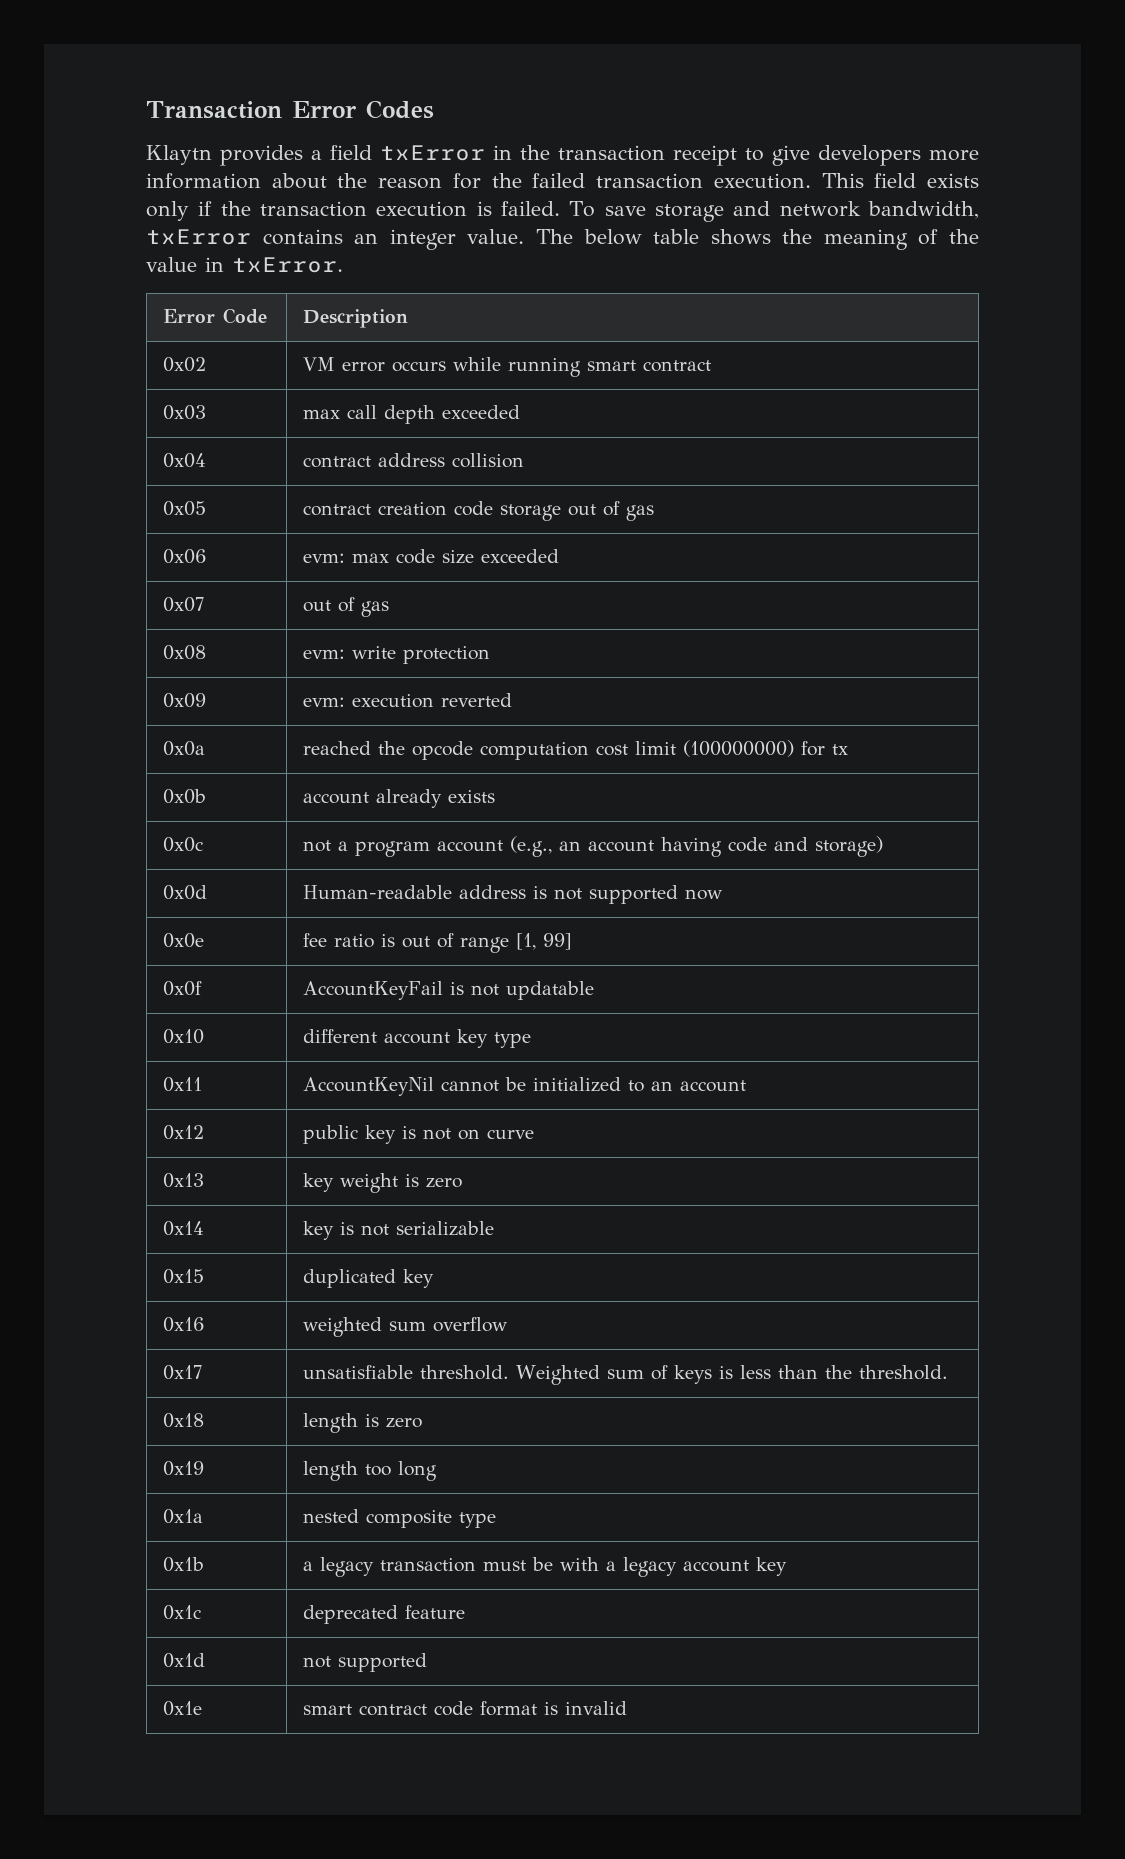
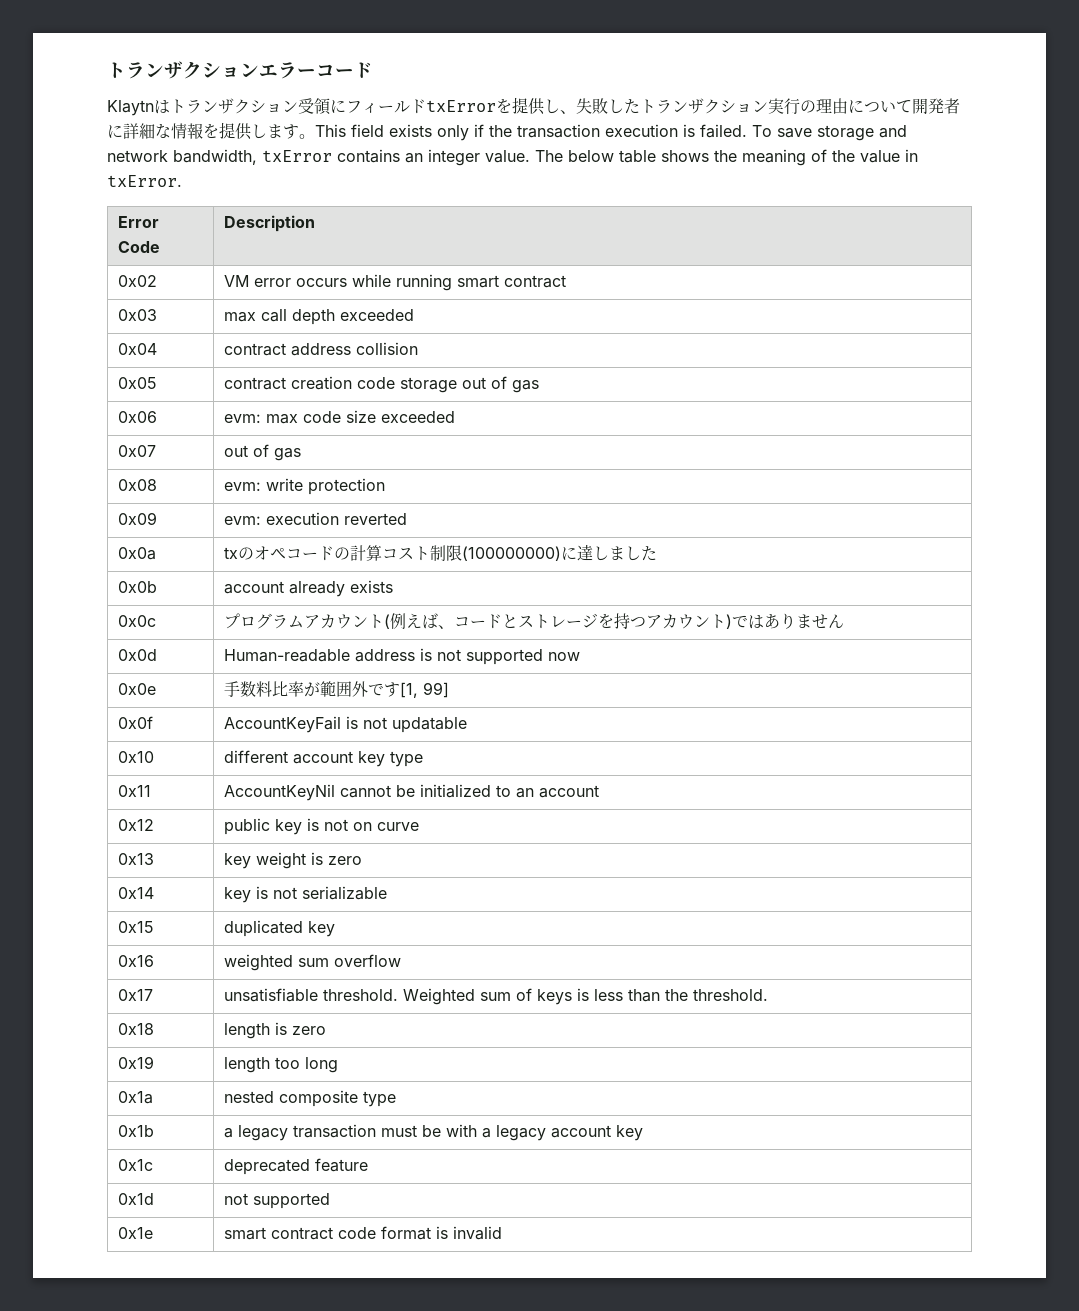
- Transaction Error Codes
- Klaytn provides a field txError in the transaction receipt to give developers more information about the reason for the failed transaction execution.
+ トランザクションエラーコード
+ Klaytnはトランザクション受領にフィールドtxErrorを提供し、失敗したトランザクション実行の理由について開発者に詳細な情報を提供します。
- 0x0a | reached the opcode computation cost limit (100000000) for tx
+ 0x0a | txのオペコードの計算コスト制限(100000000)に達しました
- 0x0c | not a program account (e.g., an account having code and storage)
+ 0x0c | プログラムアカウント(例えば、コードとストレージを持つアカウント)ではありません
- 0x0e | fee ratio is out of range [1, 99]
+ 0x0e | 手数料比率が範囲外です[1, 99]

